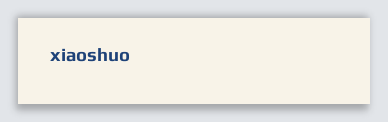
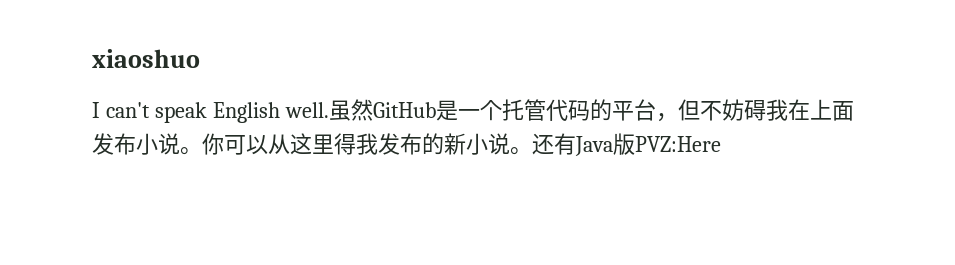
+ I can't speak English well.虽然GitHub是一个托管代码的平台，但不妨碍我在上面发布小说。你可以从这里得我发布的新小说。还有Java版PVZ:Here

